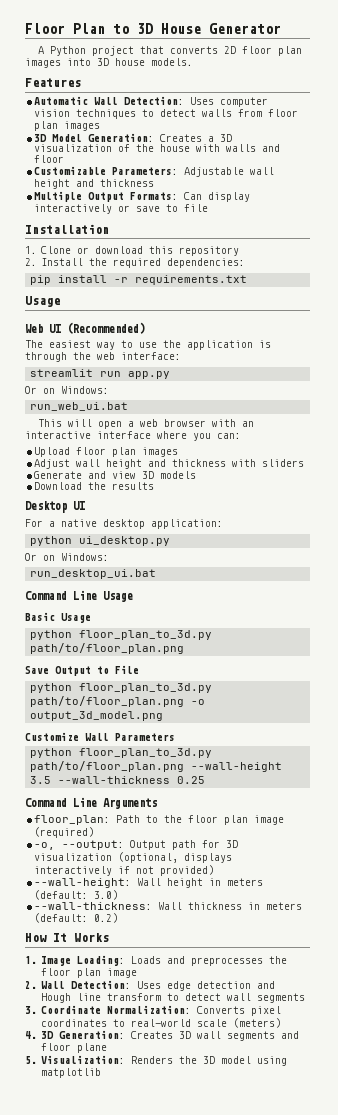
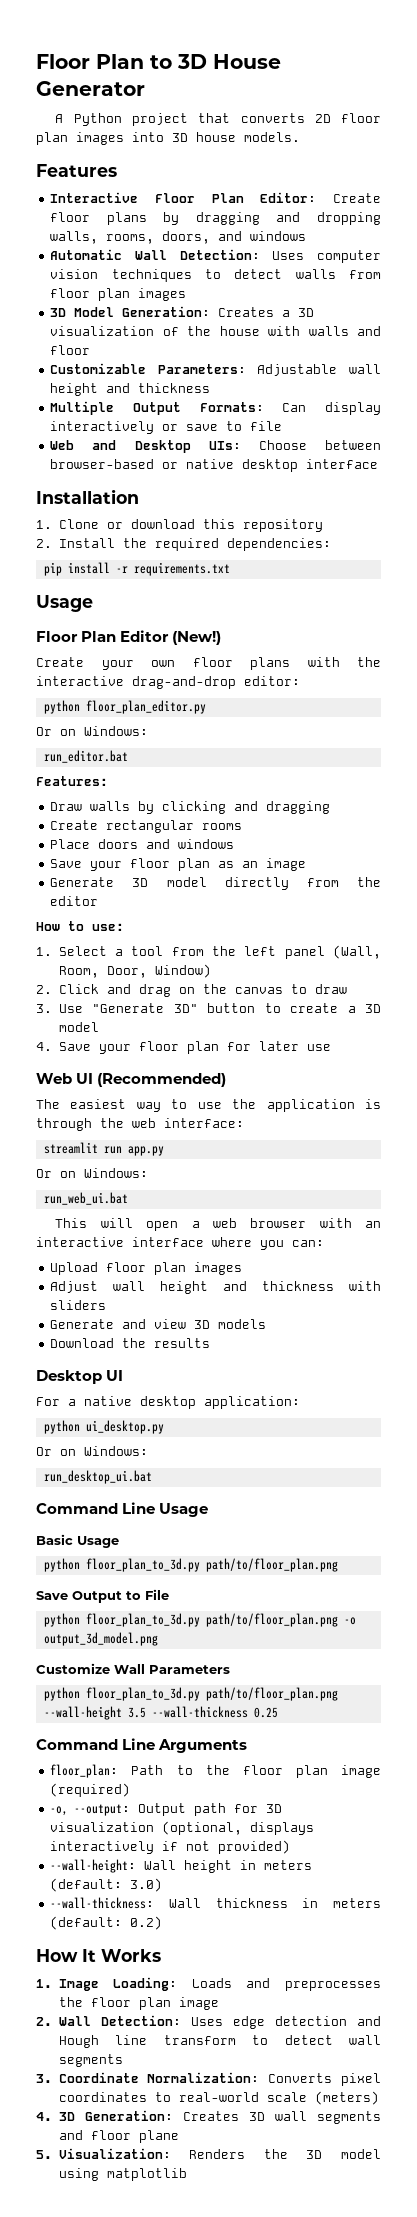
+ Interactive Floor Plan Editor: Create floor plans by dragging and dropping walls, rooms, doors, and windows
+ Web and Desktop UIs: Choose between browser-based or native desktop interface
+ Floor Plan Editor (New!)
+ Create your own floor plans with the interactive drag-and-drop editor:
+ python floor_plan_editor.py
+ Or on Windows:
+ run_editor.bat
+ Features:
+ Draw walls by clicking and dragging
+ Create rectangular rooms
+ Place doors and windows
+ Save your floor plan as an image
+ Generate 3D model directly from the editor
+ How to use:
+ 1. Select a tool from the left panel (Wall, Room, Door, Window)
+ 2. Click and drag on the canvas to draw
+ 3. Use "Generate 3D" button to create a 3D model
+ 4. Save your floor plan for later use

